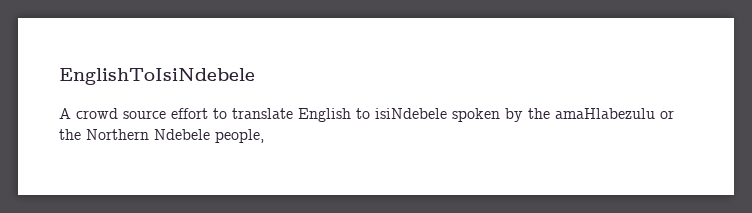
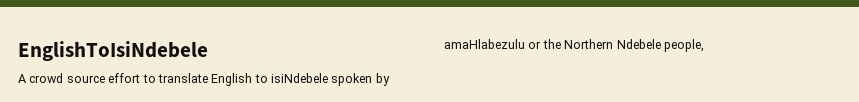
- A crowd source effort to translate English to isiNdebele spoken by the amaHlabezulu or the Northern Ndebele people,
+ A crowd source effort to translate English to isiNdebele spoken by amaHlabezulu or the Northern Ndebele people,

